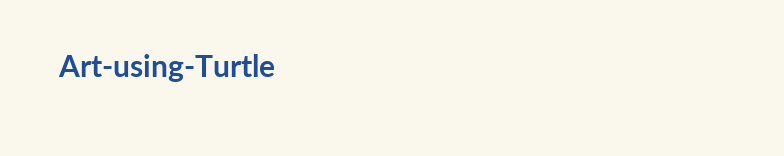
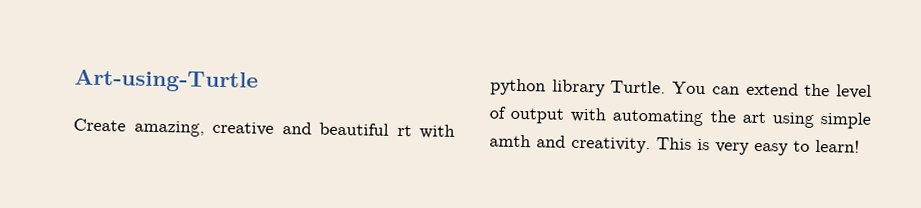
+ Create amazing, creative and beautiful rt with python library Turtle. You can extend the level of output with automating the art using simple amth and creativity. This is very easy to learn!

